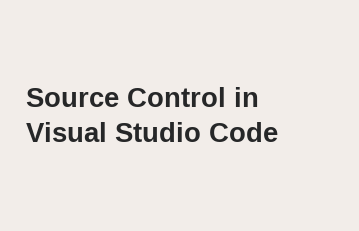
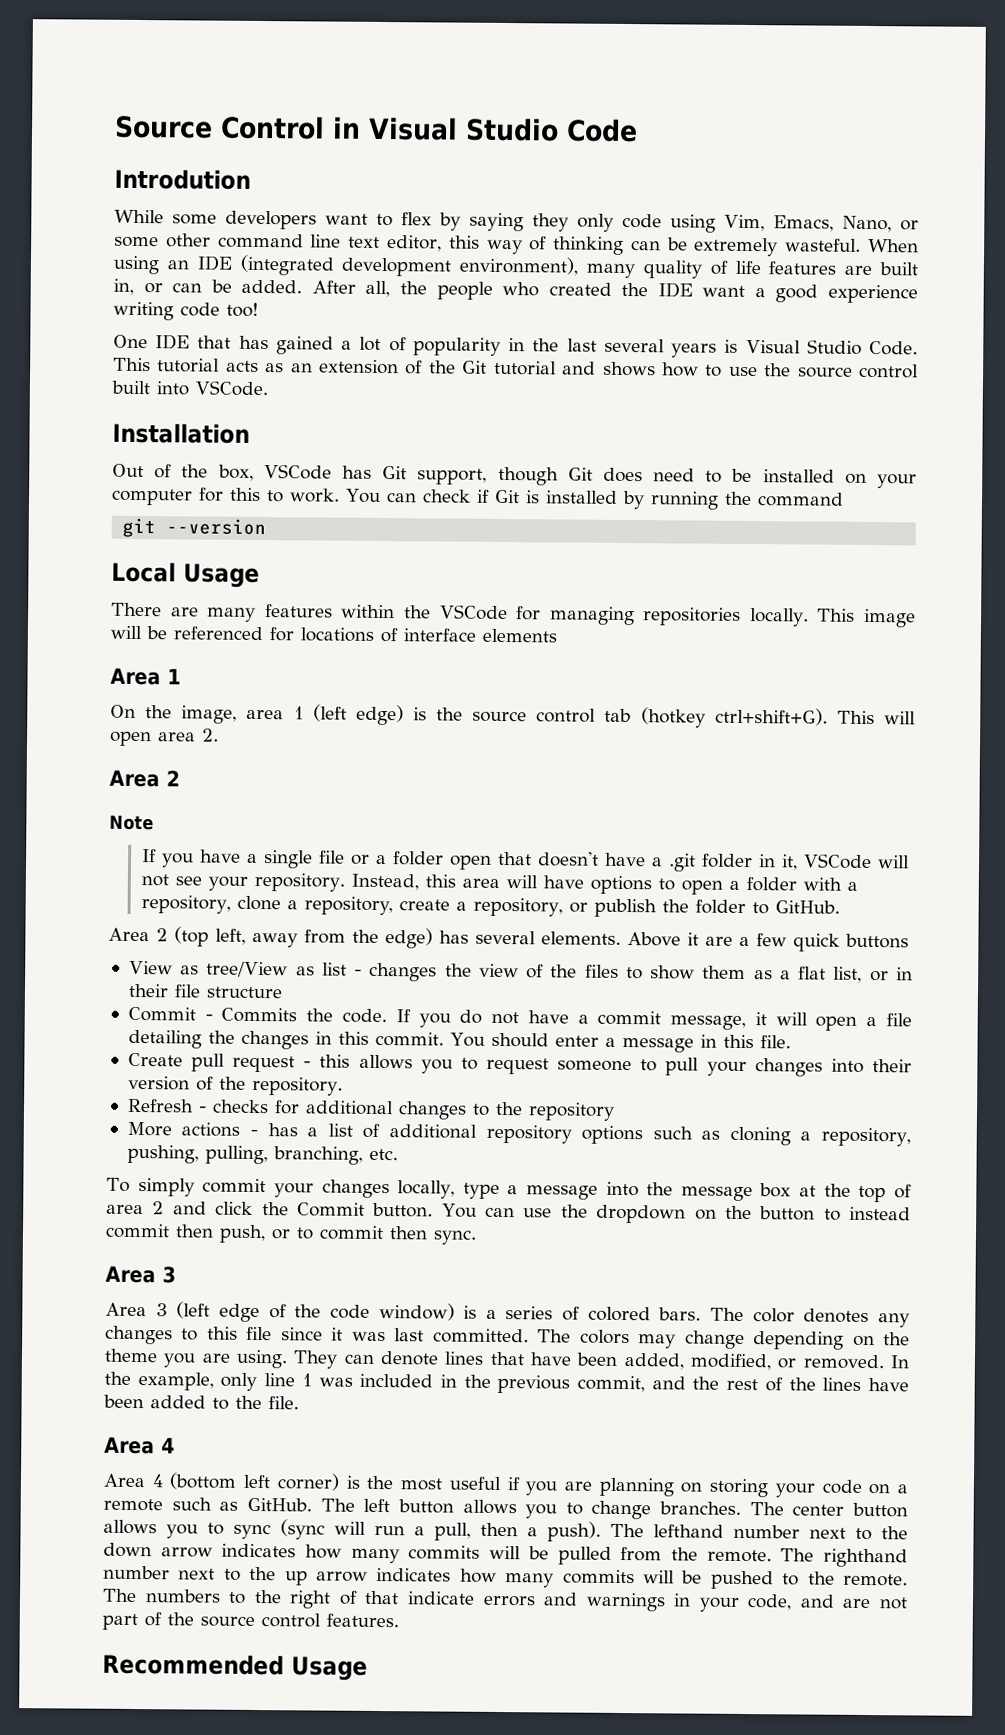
+ Introdution
+ While some developers want to flex by saying they only code using Vim, Emacs, Nano, or some other command line text editor, this way of thinking can be extremely wasteful. When using an IDE (integrated development environment), many quality of life features are built in, or can be added. After all, the people who created the IDE want a good experience writing code too!
+ One IDE that has gained a lot of popularity in the last several years is Visual Studio Code. This tutorial acts as an extension of the Git tutorial and shows how to use the source control built into VSCode.
+ Installation
+ Out of the box, VSCode has Git support, though Git does need to be installed on your computer for this to work. You can check if Git is installed by running the command
+ git --version
+ Local Usage
+ There are many features within the VSCode for managing repositories locally. This image will be referenced for locations of interface elements
+ Area 1
+ On the image, area 1 (left edge) is the source control tab (hotkey ctrl+shift+G). This will open area 2.
+ Area 2
+ Note
+ If you have a single file or a folder open that doesn't have a .git folder in it, VSCode will not see your repository. Instead, this area will have options to open a folder with a repository, clone a repository, create a repository, or publish the folder to GitHub.
+ Area 2 (top left, away from the edge) has several elements. Above it are a few quick buttons
+ View as tree/View as list - changes the view of the files to show them as a flat list, or in their file structure
+ Commit - Commits the code. If you do not have a commit message, it will open a file detailing the changes in this commit. You should enter a message in this file.
+ Create pull request - this allows you to request someone to pull your changes into their version of the repository.
+ Refresh - checks for additional changes to the repository
+ More actions - has a list of additional repository options such as cloning a repository, pushing, pulling, branching, etc.
+ To simply commit your changes locally, type a message into the message box at the top of area 2 and click the Commit button. You can use the dropdown on the button to instead commit then push, or to commit then sync.
+ Area 3
+ Area 3 (left edge of the code window) is a series of colored bars. The color denotes any changes to this file since it was last committed. The colors may change depending on the theme you are using. They can denote lines that have been added, modified, or removed. In the example, only line 1 was included in the previous commit, and the rest of the lines have been added to the file.
+ Area 4
+ Area 4 (bottom left corner) is the most useful if you are planning on storing your code on a remote such as GitHub. The left button allows you to change branches. The center button allows you to sync (sync will run a pull, then a push). The lefthand number next to the down arrow indicates how many commits will be pulled from the remote. The righthand number next to the up arrow indicates how many commits will be pushed to the remote. The numbers to the right of that indicate errors and warnings in your code, and are not part of the source control features.
+ Recommended Usage

